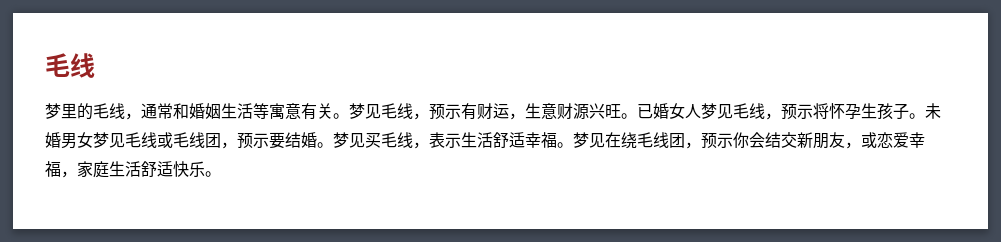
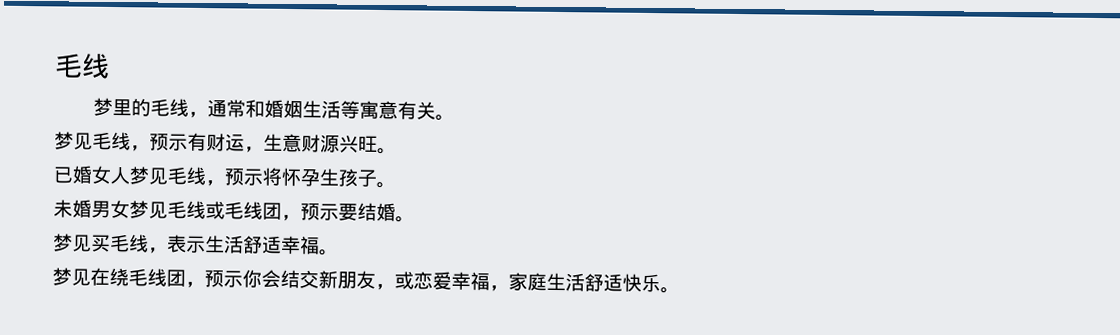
- 梦里的毛线，通常和婚姻生活等寓意有关。梦见毛线，预示有财运，生意财源兴旺。已婚女人梦见毛线，预示将怀孕生孩子。未婚男女梦见毛线或毛线团，预示要结婚。梦见买毛线，表示生活舒适幸福。梦见在绕毛线团，预示你会结交新朋友，或恋爱幸福，家庭生活舒适快乐。
+ 梦里的毛线，通常和婚姻生活等寓意有关。
+ 梦见毛线，预示有财运，生意财源兴旺。
+ 已婚女人梦见毛线，预示将怀孕生孩子。
+ 未婚男女梦见毛线或毛线团，预示要结婚。
+ 梦见买毛线，表示生活舒适幸福。
+ 梦见在绕毛线团，预示你会结交新朋友，或恋爱幸福，家庭生活舒适快乐。

